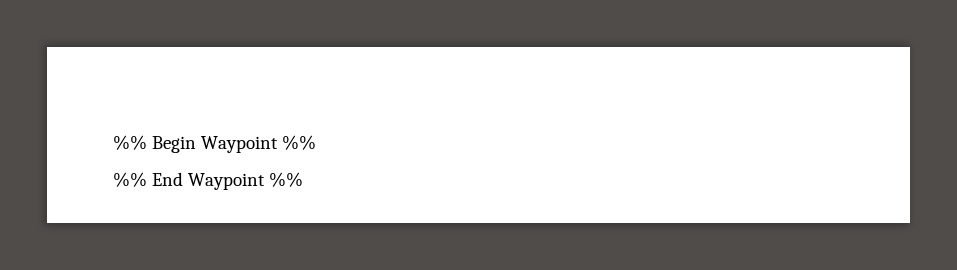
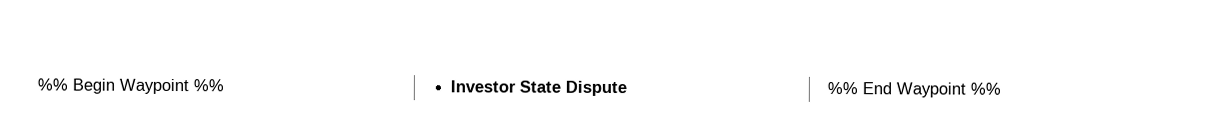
+ Investor State Dispute

